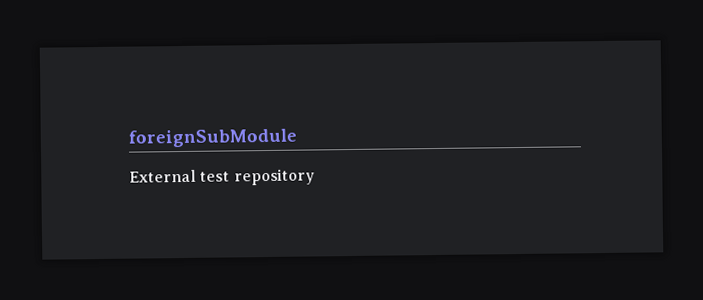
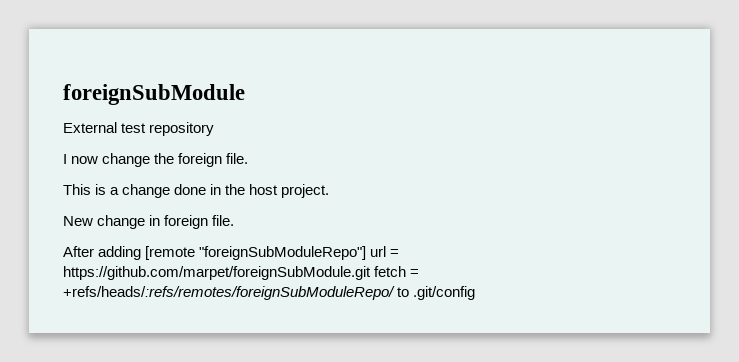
+ I now change the foreign file.
+ This is a change done in the host project.
+ New change in foreign file.
+ After adding [remote "foreignSubModuleRepo"] url = https://github.com/marpet/foreignSubModule.git fetch = +refs/heads/:refs/remotes/foreignSubModuleRepo/ to .git/config

